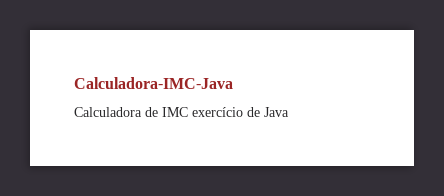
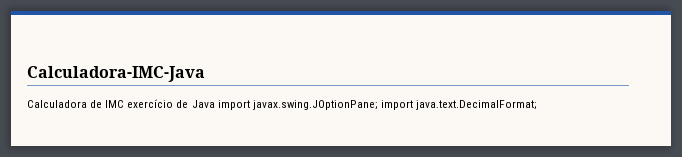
- Calculadora de IMC exercício de Java
+ Calculadora de IMC exercício de Java import javax.swing.JOptionPane; import java.text.DecimalFormat;

